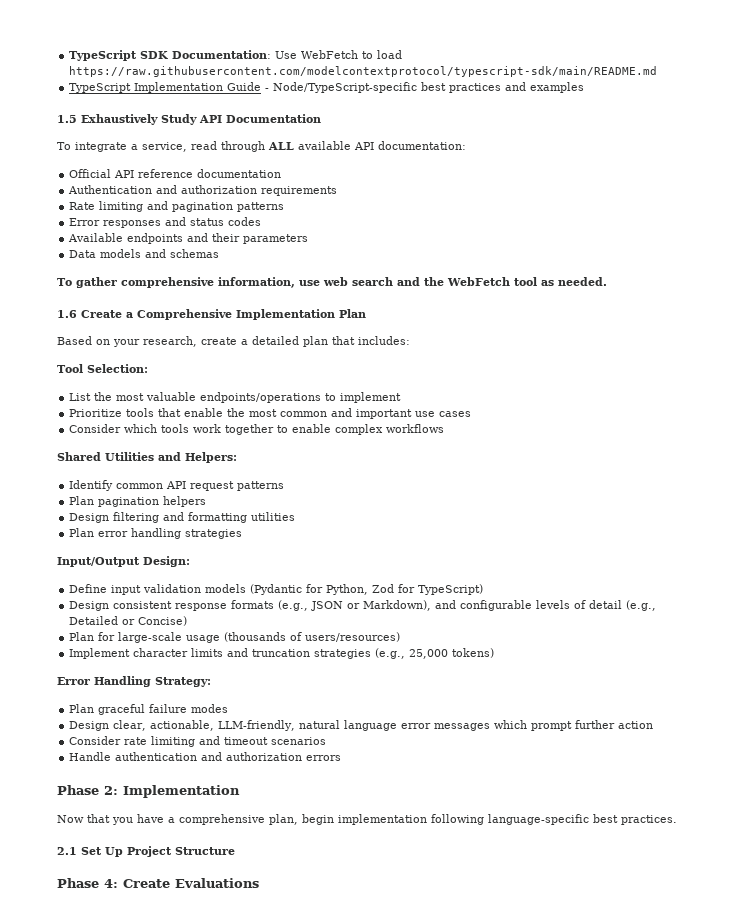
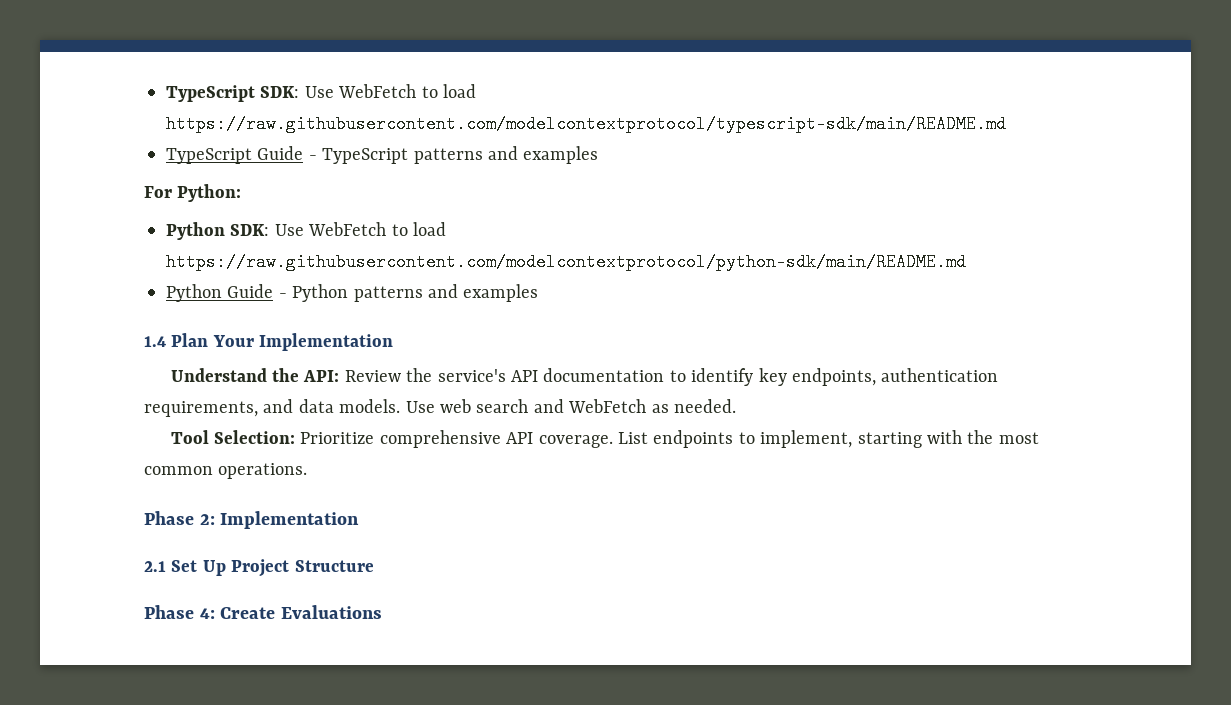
- TypeScript SDK Documentation: Use WebFetch to load https://raw.githubusercontent.com/modelcontextprotocol/typescript-sdk/main/README.md
+ TypeScript SDK: Use WebFetch to load https://raw.githubusercontent.com/modelcontextprotocol/typescript-sdk/main/README.md
- TypeScript Implementation Guide - Node/TypeScript-specific best practices and examples
- 1.5 Exhaustively Study API Documentation
- To integrate a service, read through ALL available API documentation:
- Official API reference documentation
- Authentication and authorization requirements
- Rate limiting and pagination patterns
- Error responses and status codes
- Available endpoints and their parameters
- Data models and schemas
- To gather comprehensive information, use web search and the WebFetch tool as needed.
- 1.6 Create a Comprehensive Implementation Plan
- Based on your research, create a detailed plan that includes:
- Tool Selection:
- List the most valuable endpoints/operations to implement
- Prioritize tools that enable the most common and important use cases
- Consider which tools work together to enable complex workflows
- Shared Utilities and Helpers:
- Identify common API request patterns
- Plan pagination helpers
- Design filtering and formatting utilities
- Plan error handling strategies
- Input/Output Design:
- Define input validation models (Pydantic for Python, Zod for TypeScript)
- Design consistent response formats (e.g., JSON or Markdown), and configurable levels of detail (e.g., Detailed or Concise)
- Plan for large-scale usage (thousands of users/resources)
- Implement character limits and truncation strategies (e.g., 25,000 tokens)
- Error Handling Strategy:
- Plan graceful failure modes
- Design clear, actionable, LLM-friendly, natural language error messages which prompt further action
- Consider rate limiting and timeout scenarios
- Handle authentication and authorization errors
+ TypeScript Guide - TypeScript patterns and examples
+ For Python:
+ Python SDK: Use WebFetch to load https://raw.githubusercontent.com/modelcontextprotocol/python-sdk/main/README.md
+ Python Guide - Python patterns and examples
+ 1.4 Plan Your Implementation
+ Understand the API: Review the service's API documentation to identify key endpoints, authentication requirements, and data models. Use web search and WebFetch as needed.
+ Tool Selection: Prioritize comprehensive API coverage. List endpoints to implement, starting with the most common operations.
  Phase 2: Implementation
- Now that you have a comprehensive plan, begin implementation following language-specific best practices.

